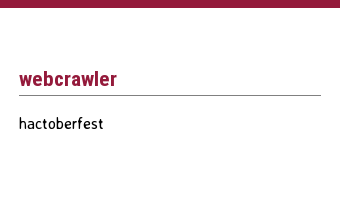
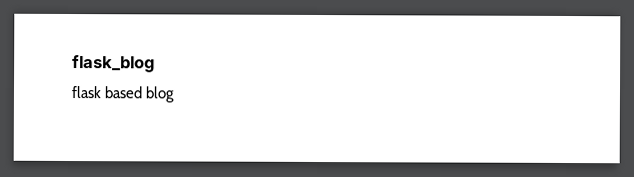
- webcrawler
- hactoberfest
+ flask_blog
+ flask based blog

